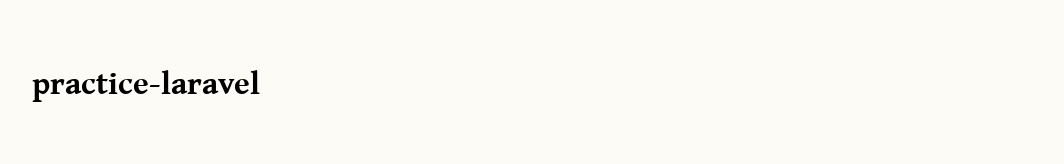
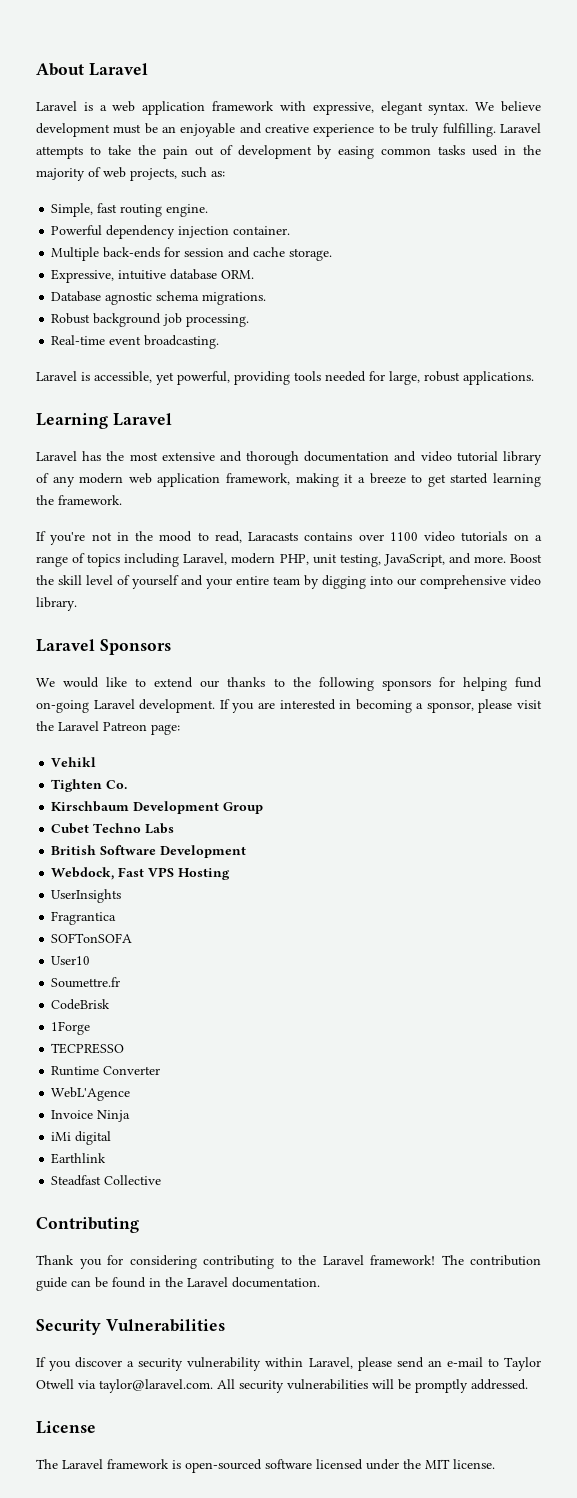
- practice-laravel
+ About Laravel
+ Laravel is a web application framework with expressive, elegant syntax. We believe development must be an enjoyable and creative experience to be truly fulfilling. Laravel attempts to take the pain out of development by easing common tasks used in the majority of web projects, such as:
+ Simple, fast routing engine.
+ Powerful dependency injection container.
+ Multiple back-ends for session and cache storage.
+ Expressive, intuitive database ORM.
+ Database agnostic schema migrations.
+ Robust background job processing.
+ Real-time event broadcasting.
+ Laravel is accessible, yet powerful, providing tools needed for large, robust applications.
+ Learning Laravel
+ Laravel has the most extensive and thorough documentation and video tutorial library of any modern web application framework, making it a breeze to get started learning the framework.
+ If you're not in the mood to read, Laracasts contains over 1100 video tutorials on a range of topics including Laravel, modern PHP, unit testing, JavaScript, and more. Boost the skill level of yourself and your entire team by digging into our comprehensive video library.
+ Laravel Sponsors
+ We would like to extend our thanks to the following sponsors for helping fund on-going Laravel development. If you are interested in becoming a sponsor, please visit the Laravel Patreon page:
+ Vehikl
+ Tighten Co.
+ Kirschbaum Development Group
+ Cubet Techno Labs
+ British Software Development
+ Webdock, Fast VPS Hosting
+ UserInsights
+ Fragrantica
+ SOFTonSOFA
+ User10
+ Soumettre.fr
+ CodeBrisk
+ 1Forge
+ TECPRESSO
+ Runtime Converter
+ WebL'Agence
+ Invoice Ninja
+ iMi digital
+ Earthlink
+ Steadfast Collective
+ Contributing
+ Thank you for considering contributing to the Laravel framework! The contribution guide can be found in the Laravel documentation.
+ Security Vulnerabilities
+ If you discover a security vulnerability within Laravel, please send an e-mail to Taylor Otwell via taylor@laravel.com. All security vulnerabilities will be promptly addressed.
+ License
+ The Laravel framework is open-sourced software licensed under the MIT license.

